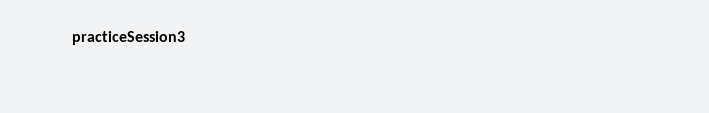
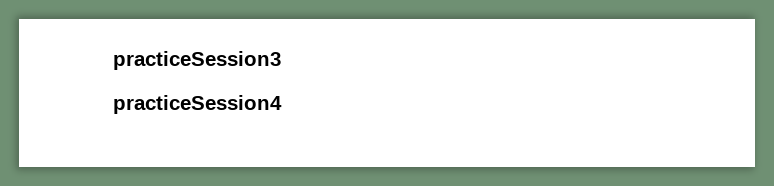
+ practiceSession4

